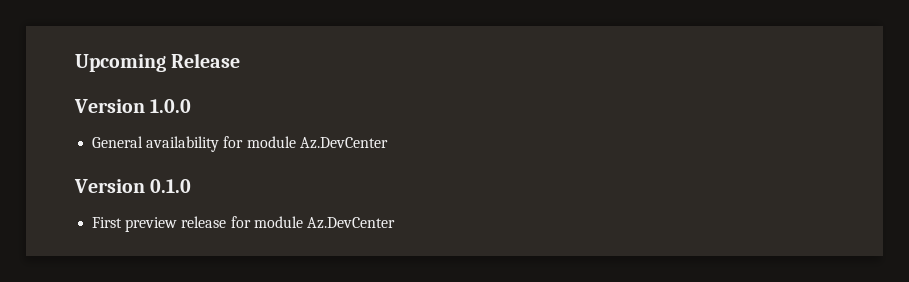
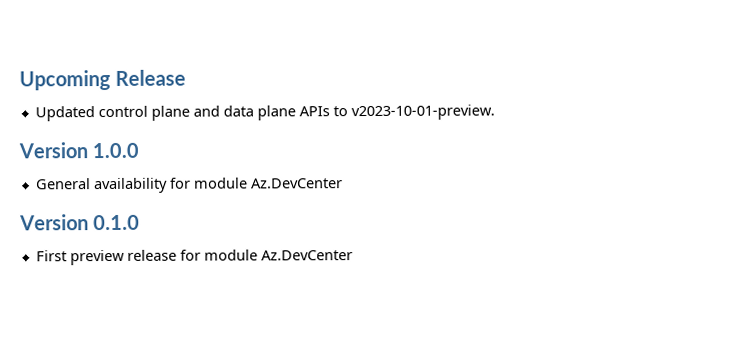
+ Updated control plane and data plane APIs to v2023-10-01-preview.

